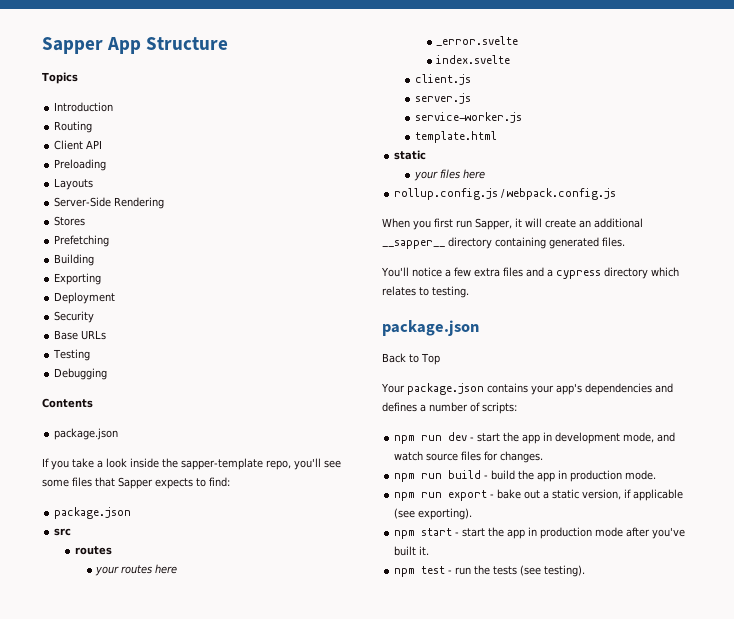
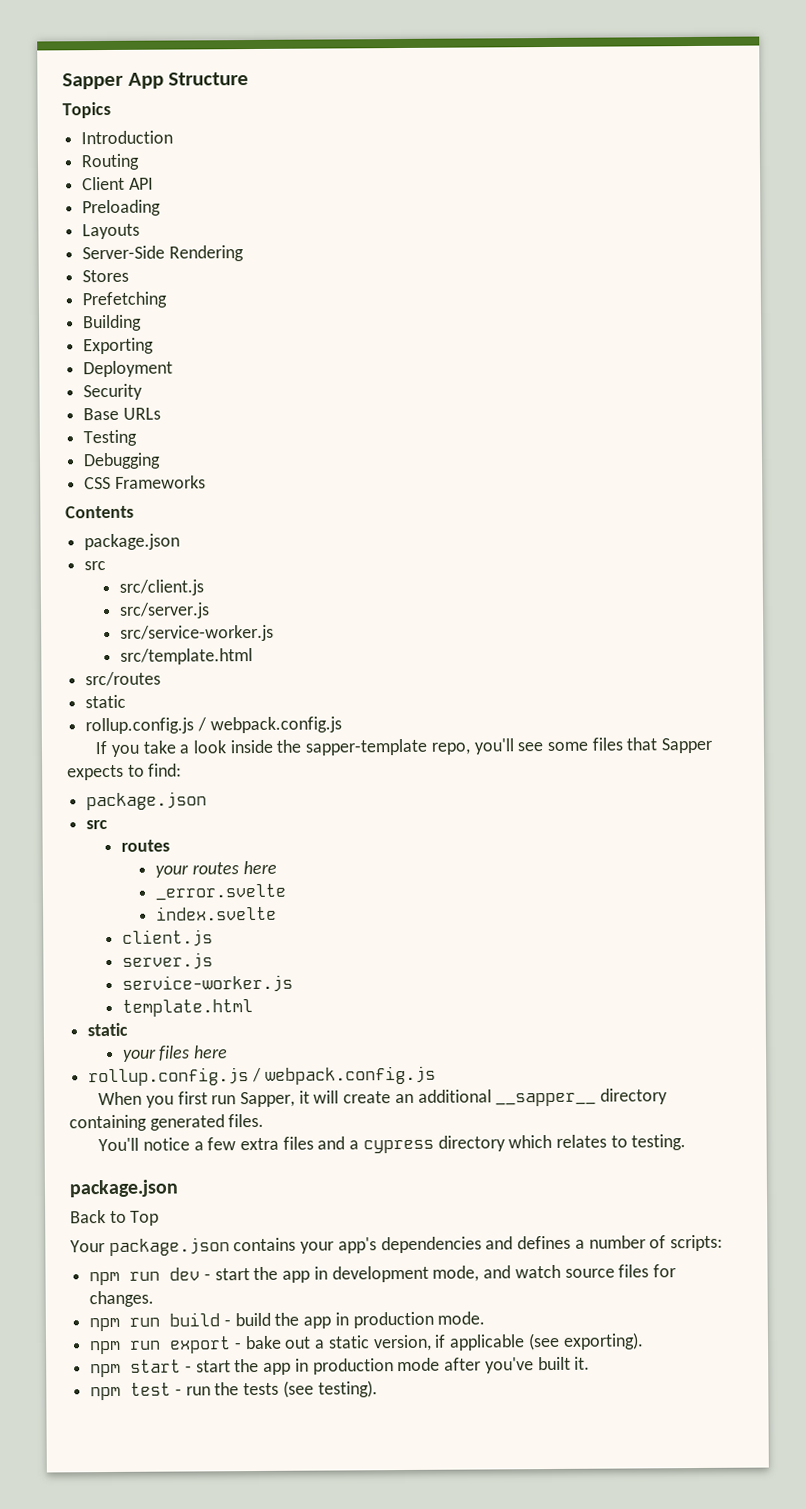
+ CSS Frameworks
  Contents
  package.json
+ src
+ src/client.js
+ src/server.js
+ src/service-worker.js
+ src/template.html
+ src/routes
+ static
+ rollup.config.js / webpack.config.js

